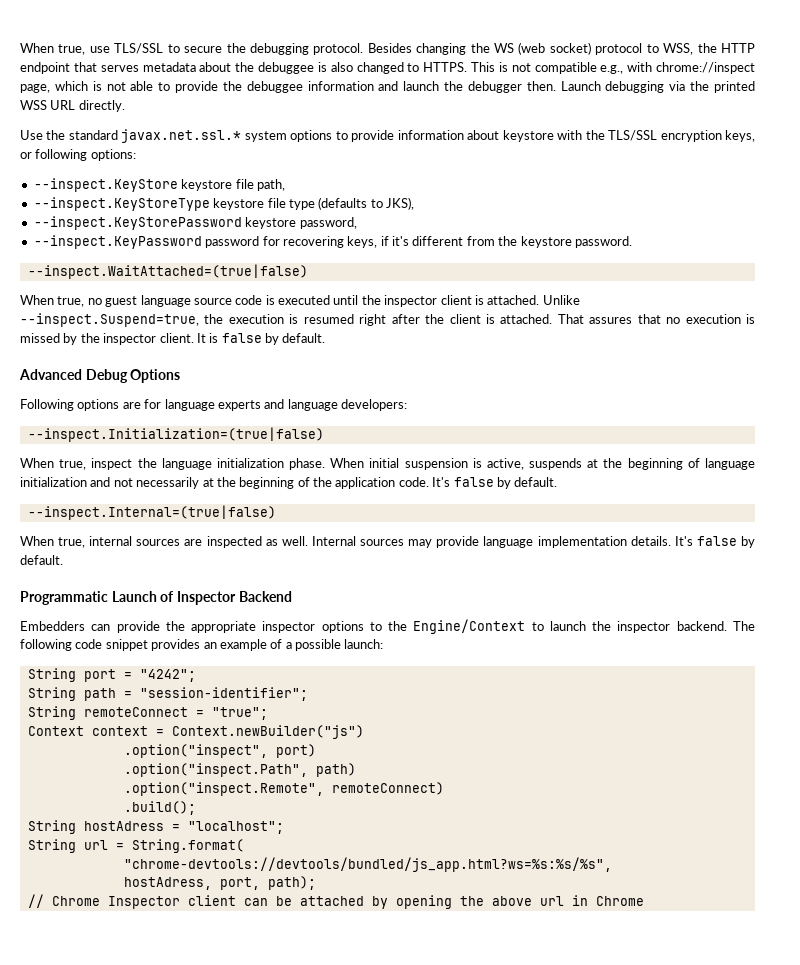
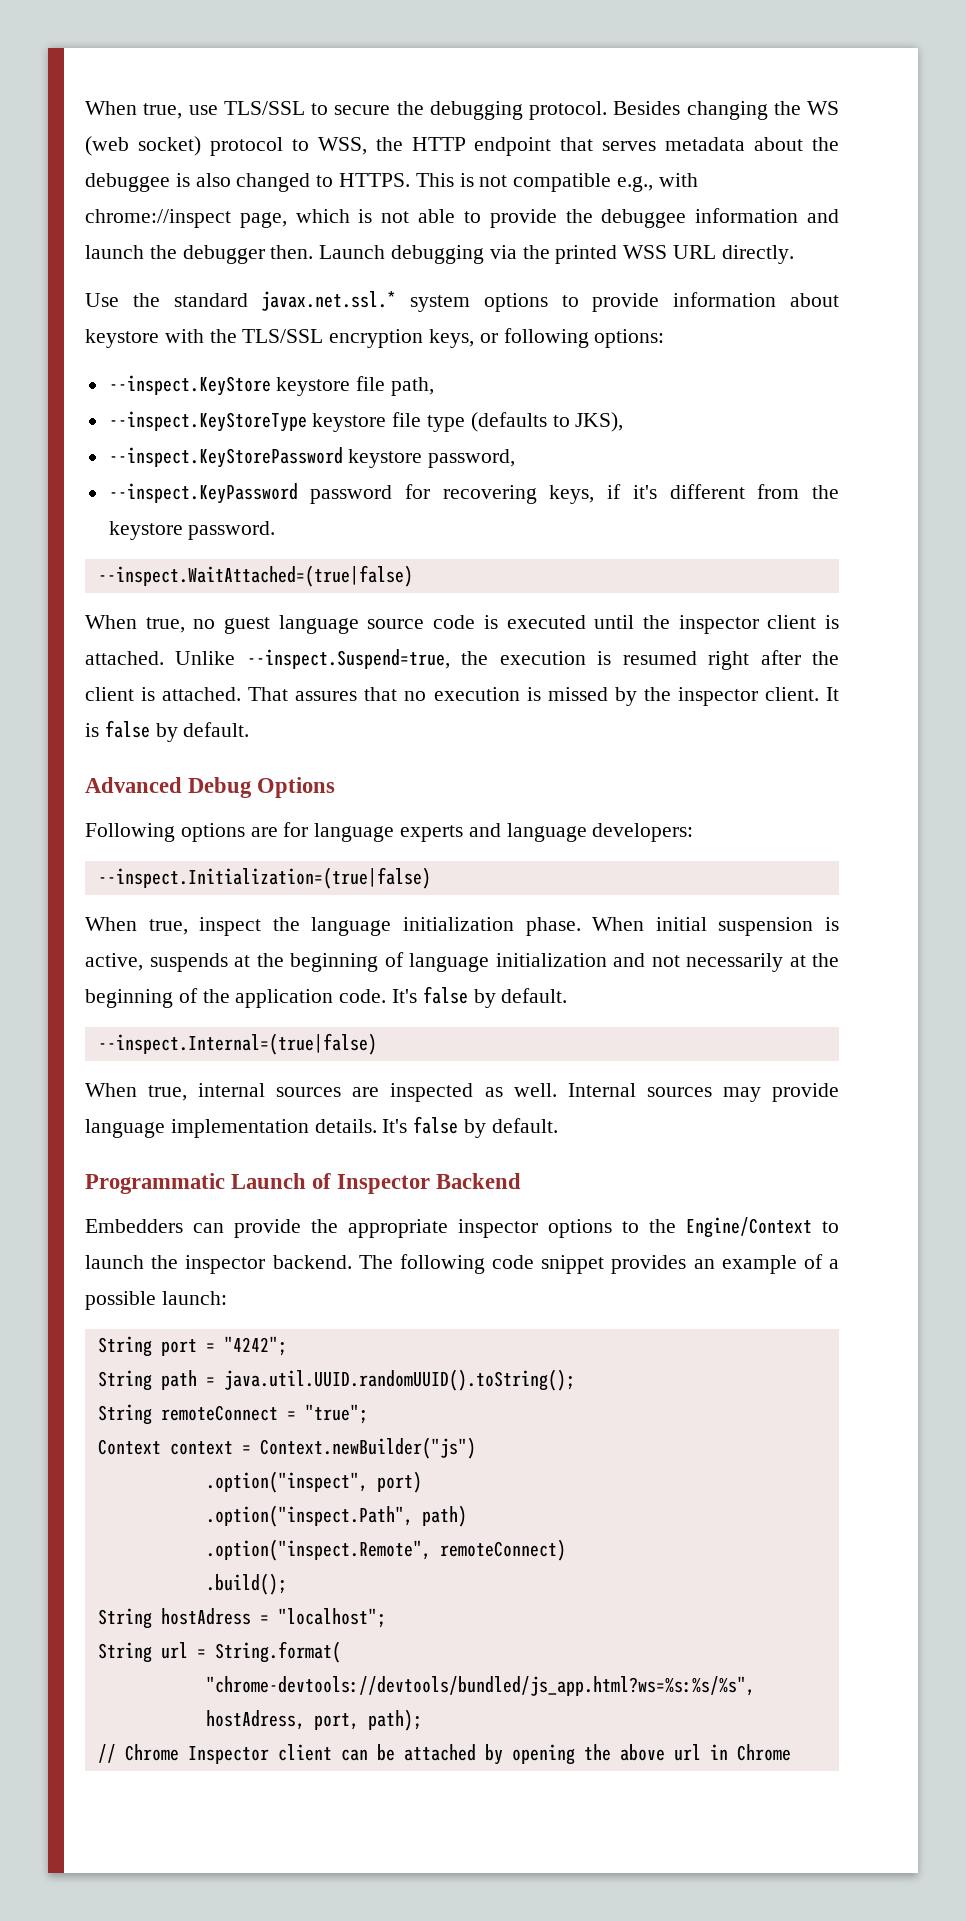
- String path = "session-identifier";
+ String path = java.util.UUID.randomUUID().toString();

